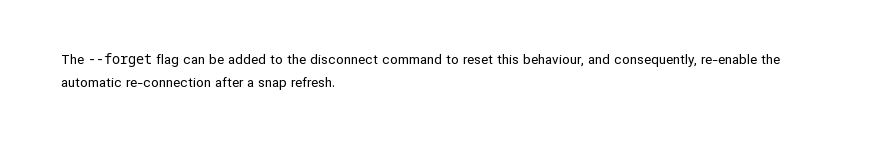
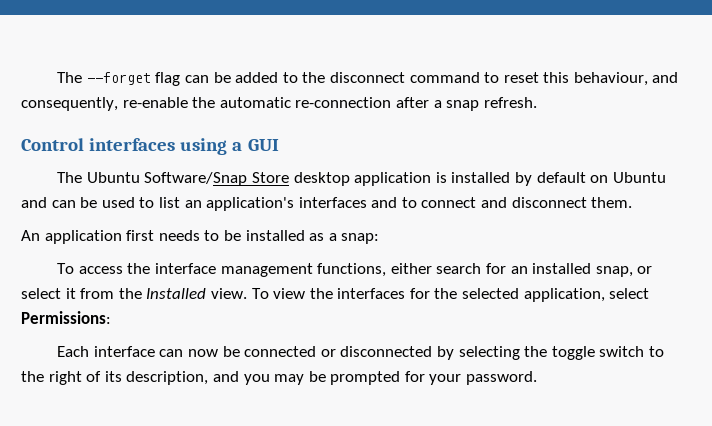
+ Control interfaces using a GUI
+ The Ubuntu Software/Snap Store desktop application is installed by default on Ubuntu and can be used to list an application's interfaces and to connect and disconnect them.
+ An application first needs to be installed as a snap:
+ To access the interface management functions, either search for an installed snap, or select it from the Installed view. To view the interfaces for the selected application, select Permissions:
+ Each interface can now be connected or disconnected by selecting the toggle switch to the right of its description, and you may be prompted for your password.

